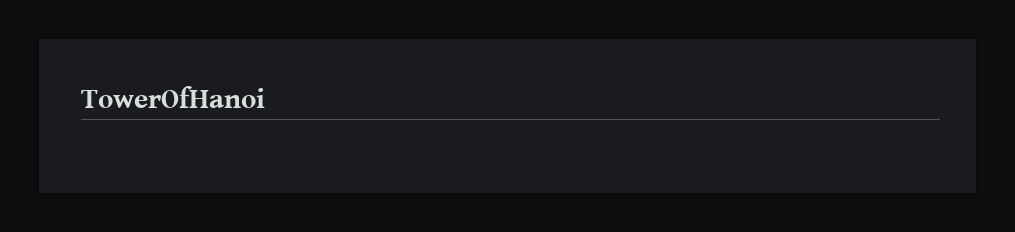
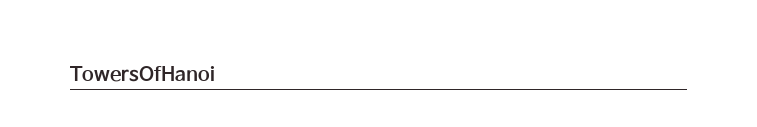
- TowerOfHanoi
+ TowersOfHanoi

